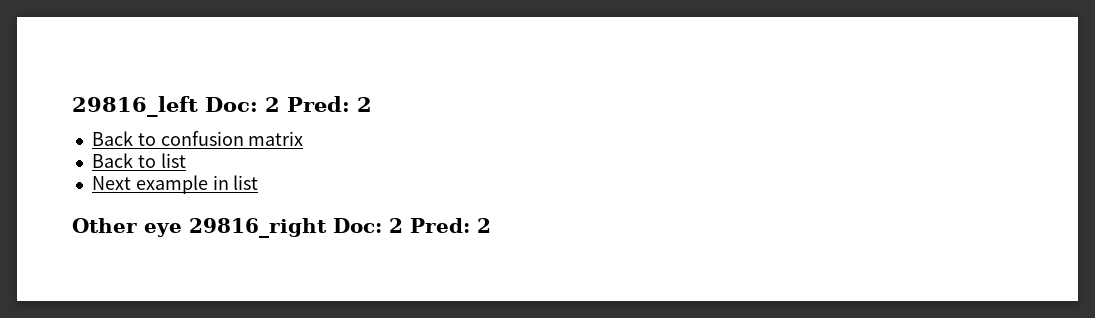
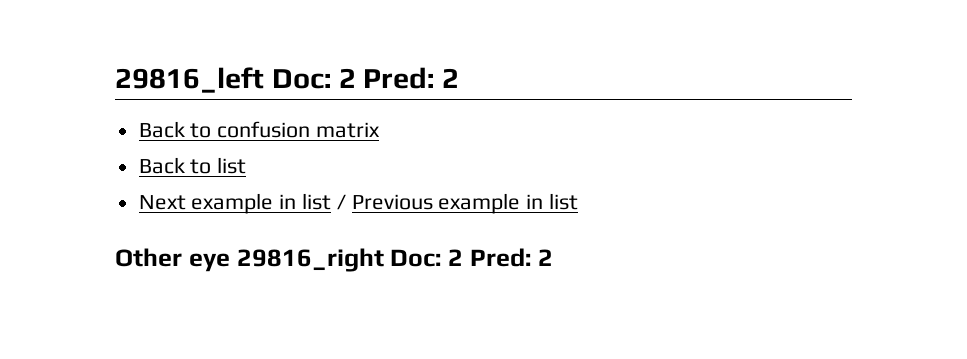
- Next example in list
+ Next example in list / Previous example in list

